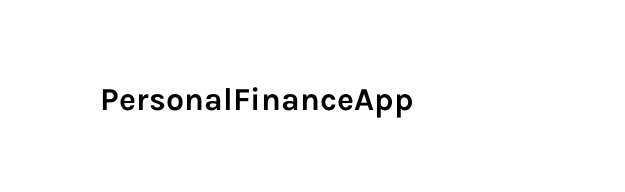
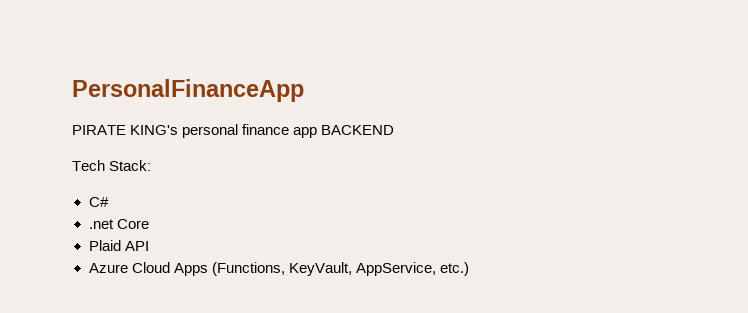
+ PIRATE KING's personal finance app BACKEND
+ Tech Stack:
+ C#
+ .net Core
+ Plaid API
+ Azure Cloud Apps (Functions, KeyVault, AppService, etc.)

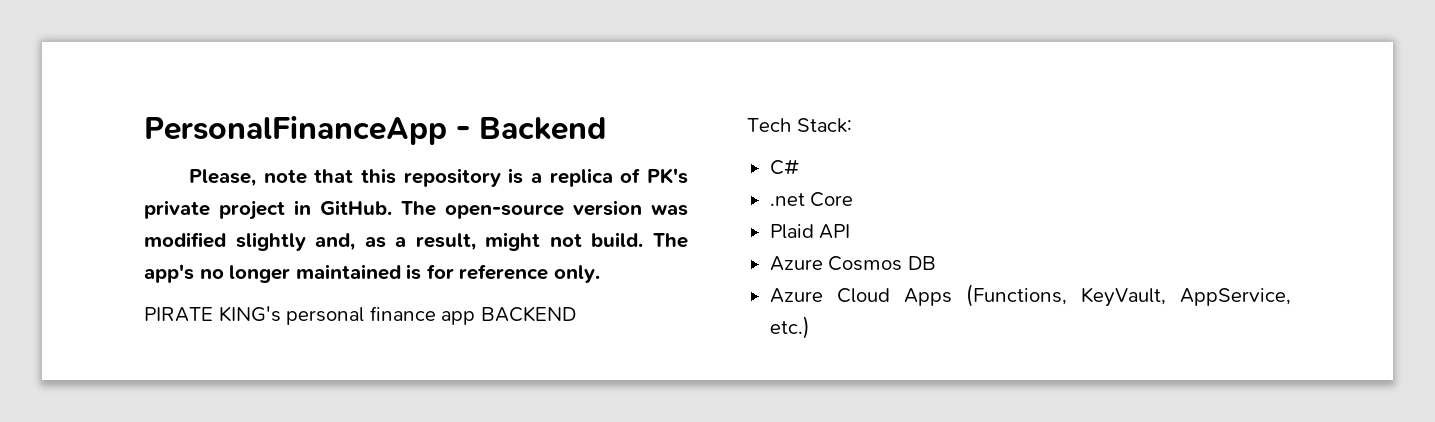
- PersonalFinanceApp
+ PersonalFinanceApp - Backend
+ Please, note that this repository is a replica of PK's private project in GitHub. The open-source version was modified slightly and, as a result, might not build. The app's no longer maintained is for reference only.
+ Azure Cosmos DB

